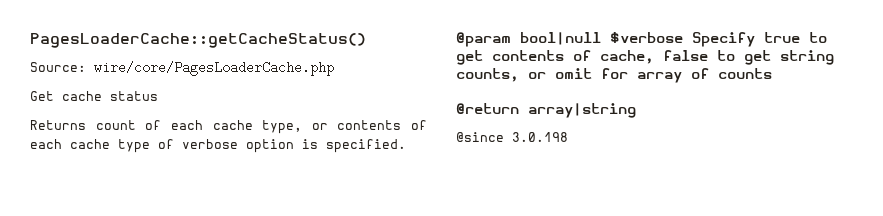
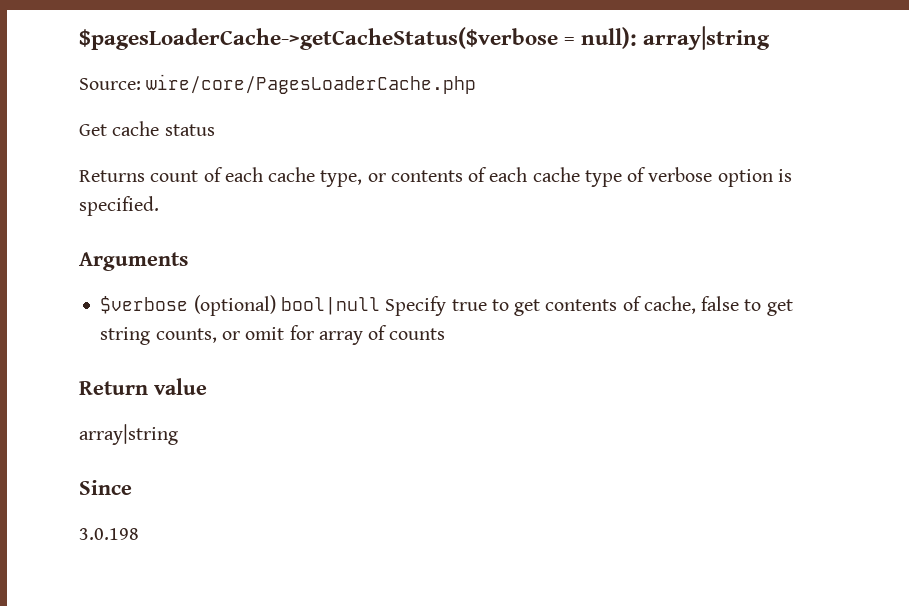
- PagesLoaderCache::getCacheStatus()
+ $pagesLoaderCache->getCacheStatus($verbose = null): array|string
- @param bool|null $verbose Specify true to get contents of cache, false to get string counts, or omit for array of counts
+ Arguments
+ $verbose (optional) bool|null Specify true to get contents of cache, false to get string counts, or omit for array of counts
- @return array|string
- @since 3.0.198
+ Return value
+ array|string
+ Since
+ 3.0.198

